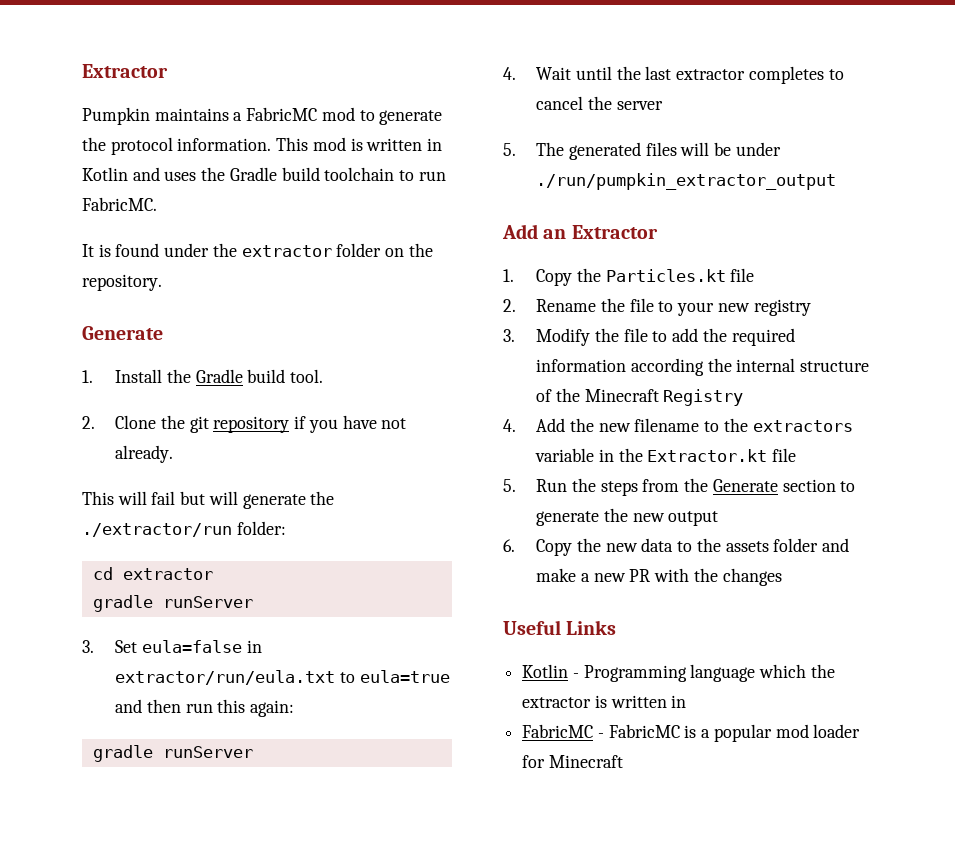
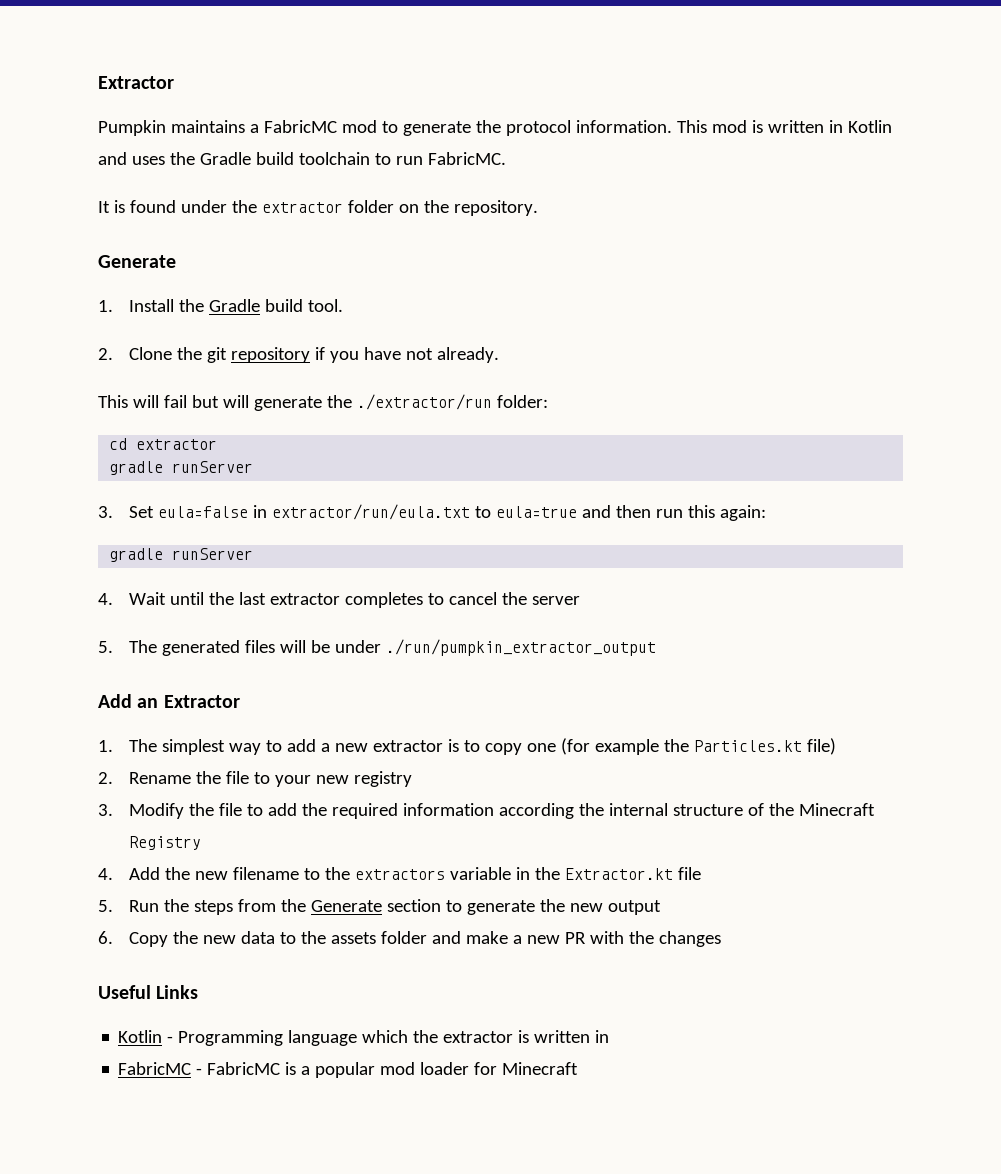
- 1. Copy the Particles.kt file
+ 1. The simplest way to add a new extractor is to copy one (for example the Particles.kt file)

